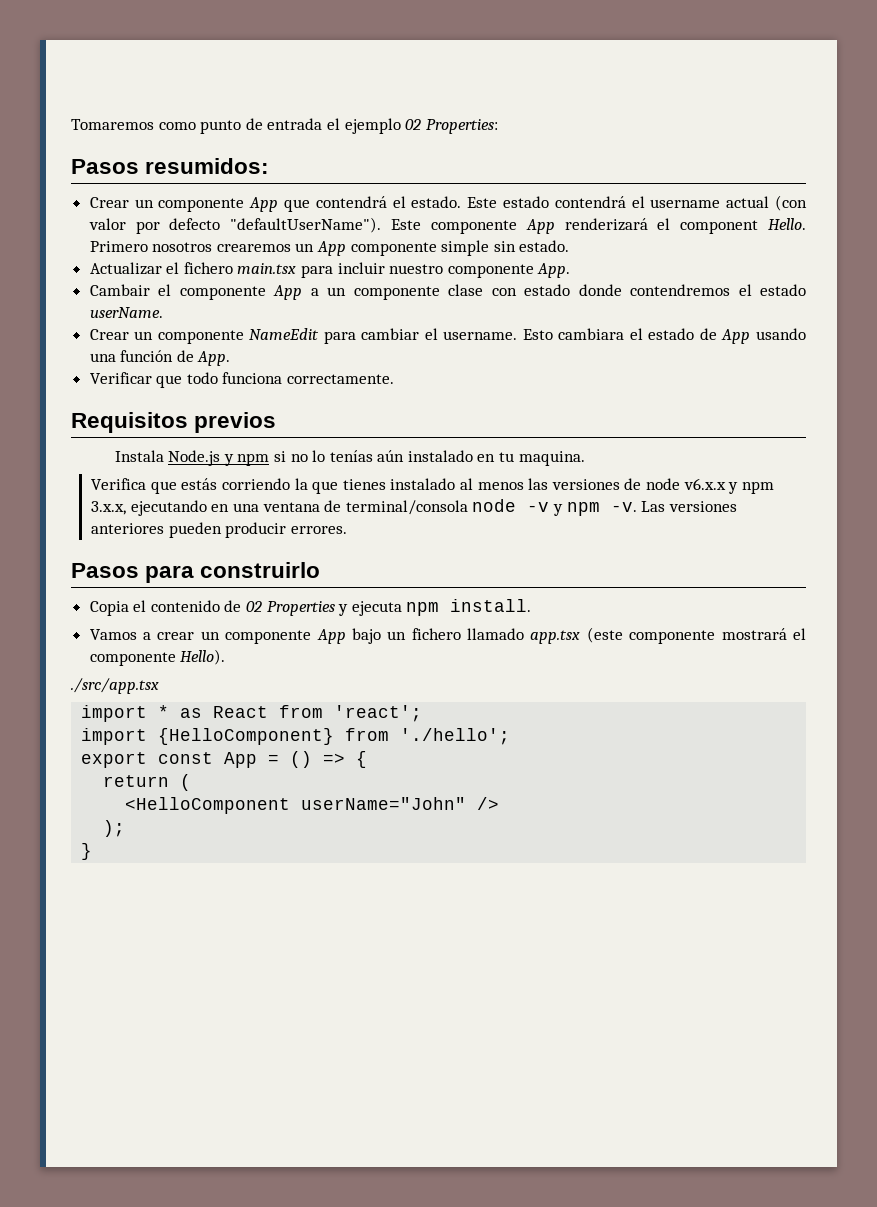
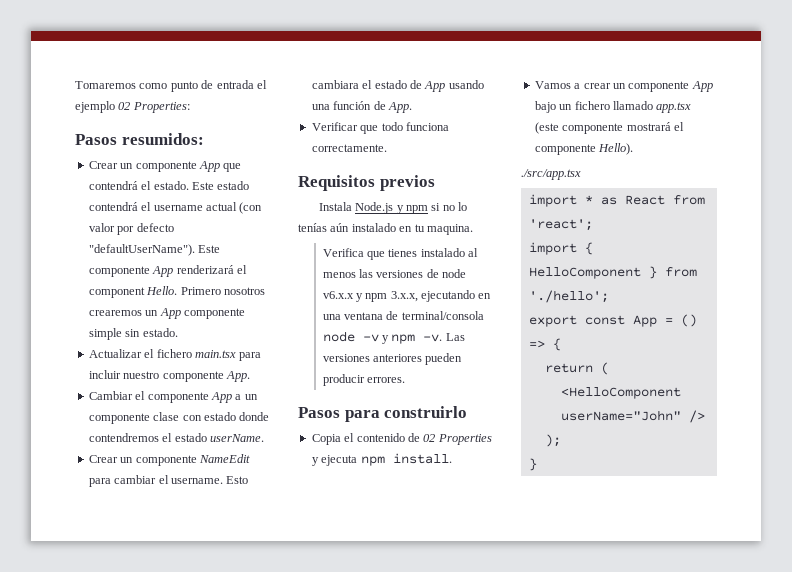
- Cambair el componente App a un componente clase con estado donde contendremos el estado userName.
+ Cambiar el componente App a un componente clase con estado donde contendremos el estado userName.
- Verifica que estás corriendo la que tienes instalado al menos las versiones de node v6.x.x y npm 3.x.x, ejecutando en una ventana de terminal/consola node -v y npm -v.
+ Verifica que tienes instalado al menos las versiones de node v6.x.x y npm 3.x.x, ejecutando en una ventana de terminal/consola node -v y npm -v.
- import {HelloComponent} from './hello';
+ import { HelloComponent } from './hello';

